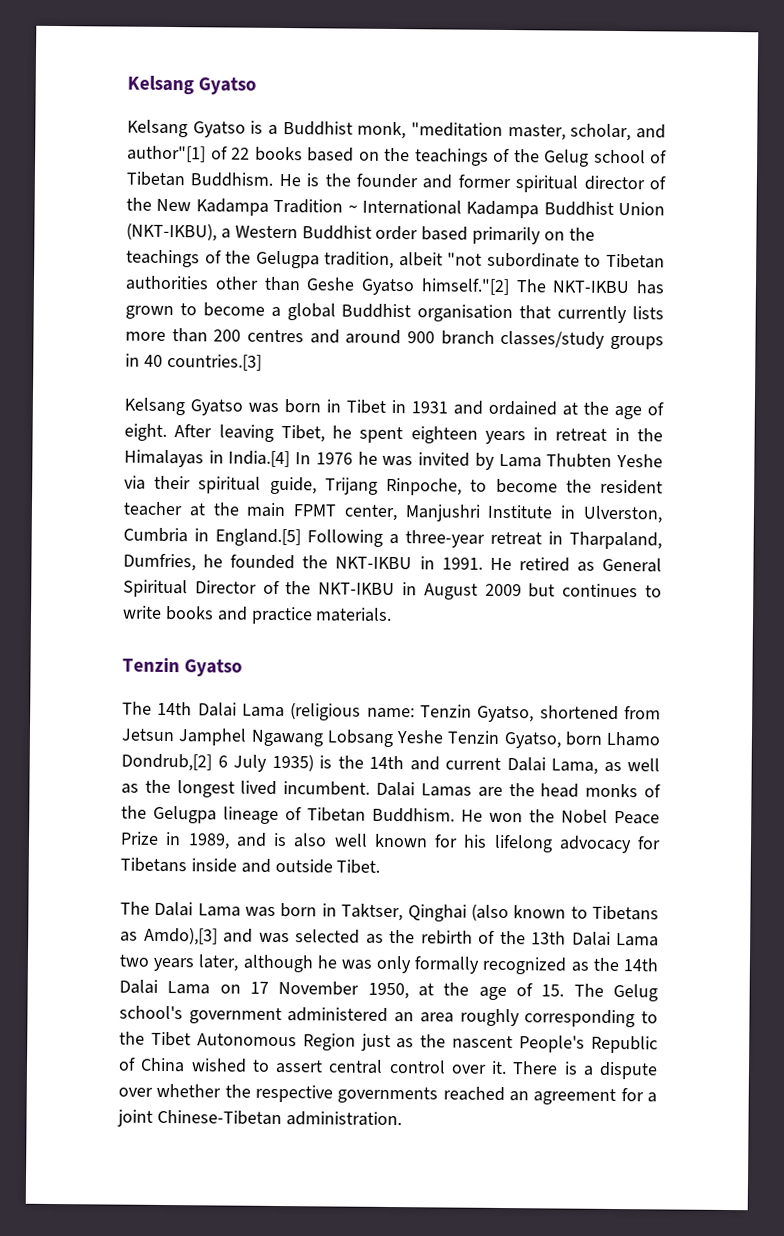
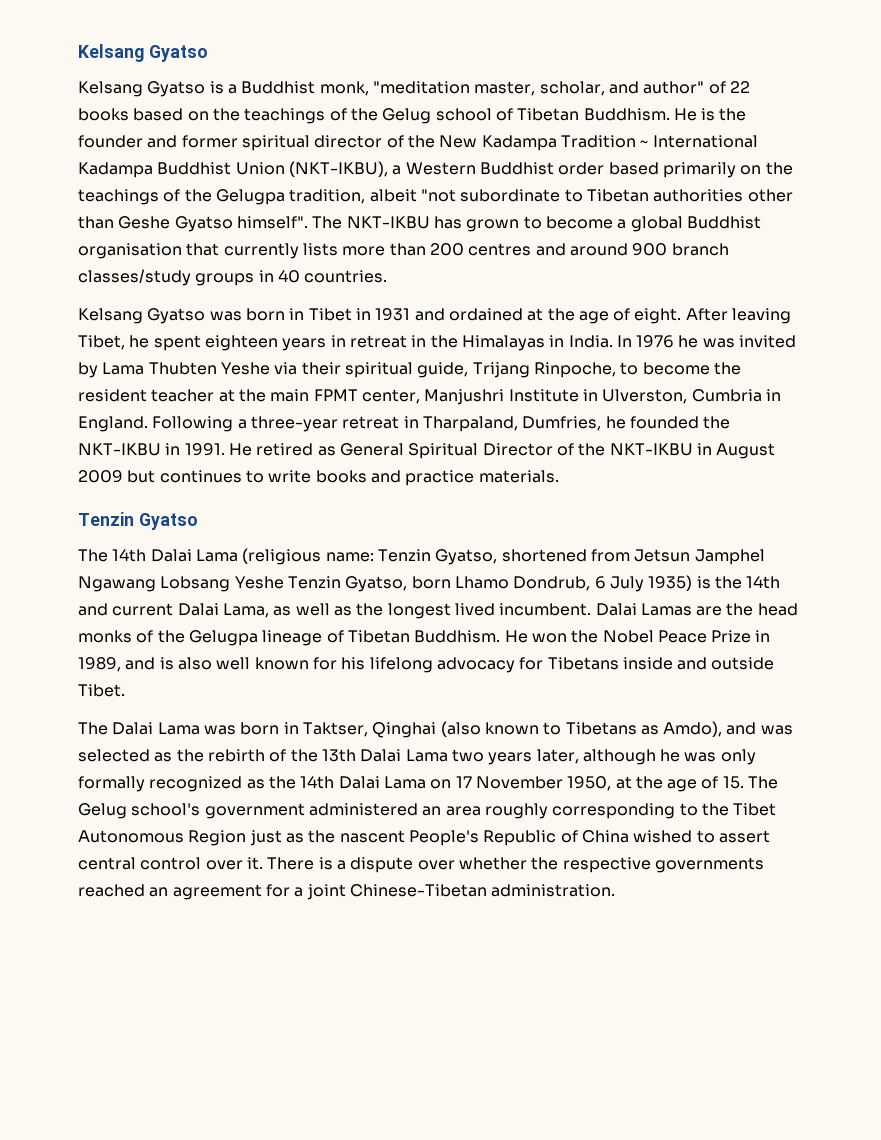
- Kelsang Gyatso is a Buddhist monk, "meditation master, scholar, and author"[1] of 22 books based on the teachings of the Gelug school of Tibetan Buddhism.
+ Kelsang Gyatso is a Buddhist monk, "meditation master, scholar, and author" of 22 books based on the teachings of the Gelug school of Tibetan Buddhism.
- He is the founder and former spiritual director of the New Kadampa Tradition ~ International Kadampa Buddhist Union (NKT-IKBU), a Western Buddhist order based primarily on the teachings of the Gelugpa tradition, albeit "not subordinate to Tibetan authorities other than Geshe Gyatso himself."[2] The NKT-IKBU has grown to become a global Buddhist organisation that currently lists more than 200 centres and around 900 branch classes/study groups in 40 countries.[3]
+ He is the founder and former spiritual director of the New Kadampa Tradition ~ International Kadampa Buddhist Union (NKT-IKBU), a Western Buddhist order based primarily on the teachings of the Gelugpa tradition, albeit "not subordinate to Tibetan authorities other than Geshe Gyatso himself". The NKT-IKBU has grown to become a global Buddhist organisation that currently lists more than 200 centres and around 900 branch classes/study groups in 40 countries.
- After leaving Tibet, he spent eighteen years in retreat in the Himalayas in India.[4] In 1976 he was invited by Lama Thubten Yeshe via their spiritual guide, Trijang Rinpoche, to become the resident teacher at the main FPMT center, Manjushri Institute in Ulverston, Cumbria in England.[5] Following a three-year retreat in Tharpaland, Dumfries, he founded the NKT-IKBU in 1991.
+ After leaving Tibet, he spent eighteen years in retreat in the Himalayas in India. In 1976 he was invited by Lama Thubten Yeshe via their spiritual guide, Trijang Rinpoche, to become the resident teacher at the main FPMT center, Manjushri Institute in Ulverston, Cumbria in England. Following a three-year retreat in Tharpaland, Dumfries, he founded the NKT-IKBU in 1991.
- The 14th Dalai Lama (religious name: Tenzin Gyatso, shortened from Jetsun Jamphel Ngawang Lobsang Yeshe Tenzin Gyatso, born Lhamo Dondrub,[2] 6 July 1935) is the 14th and current Dalai Lama, as well as the longest lived incumbent.
+ The 14th Dalai Lama (religious name: Tenzin Gyatso, shortened from Jetsun Jamphel Ngawang Lobsang Yeshe Tenzin Gyatso, born Lhamo Dondrub, 6 July 1935) is the 14th and current Dalai Lama, as well as the longest lived incumbent.
- The Dalai Lama was born in Taktser, Qinghai (also known to Tibetans as Amdo),[3] and was selected as the rebirth of the 13th Dalai Lama two years later, although he was only formally recognized as the 14th Dalai Lama on 17 November 1950, at the age of 15. The Gelug school's government administered an area roughly corresponding to the Tibet Autonomous Region just as the nascent People's Republic of China wished to assert central control over it.
+ The Dalai Lama was born in Taktser, Qinghai (also known to Tibetans as Amdo), and was selected as the rebirth of the 13th Dalai Lama two years later, although he was only formally recognized as the 14th Dalai Lama on 17 November 1950, at the age of 15. The Gelug school's government administered an area roughly corresponding to the Tibet Autonomous Region just as the nascent People's Republic of China wished to assert central control over it.

